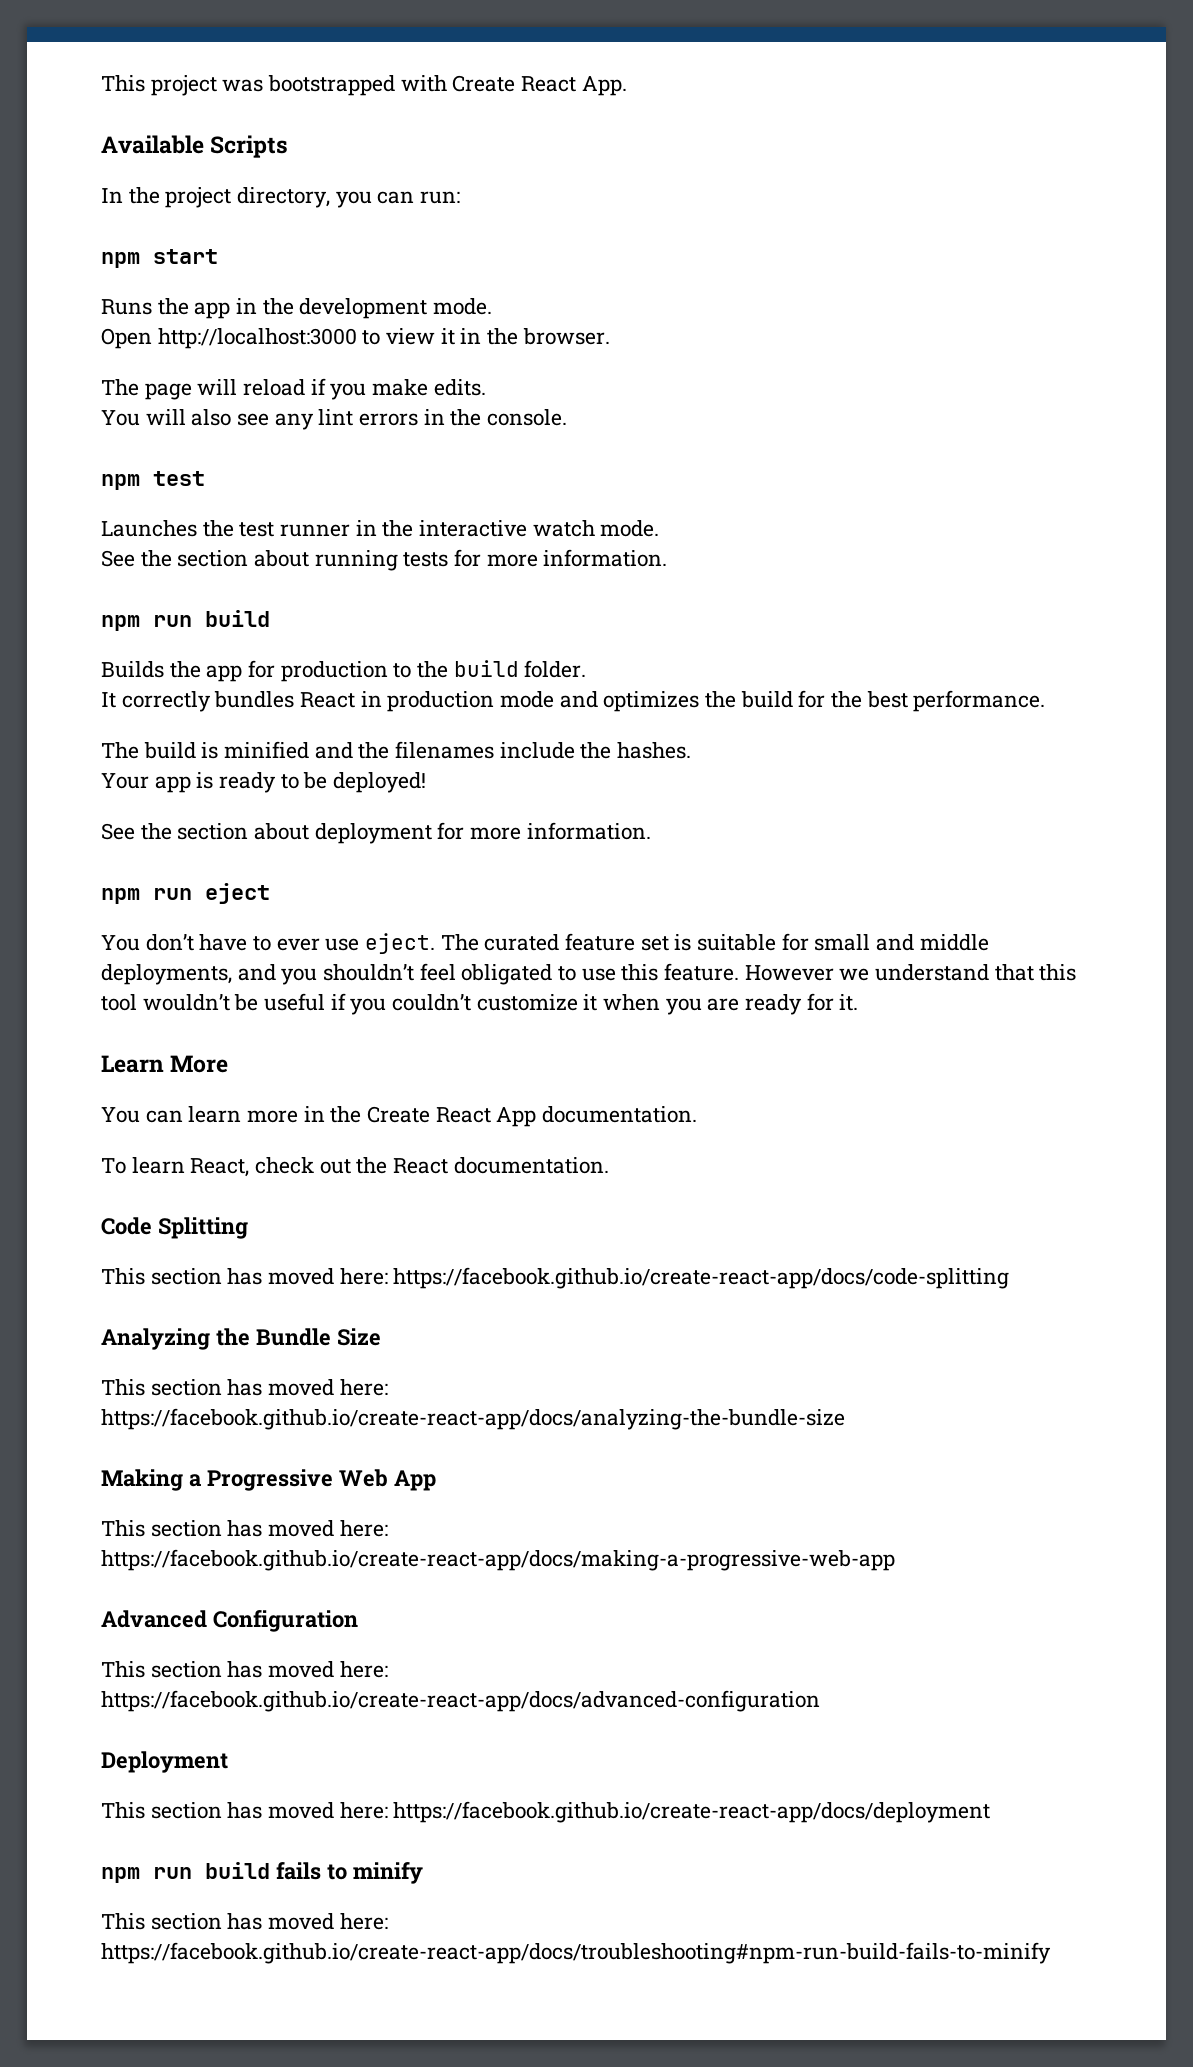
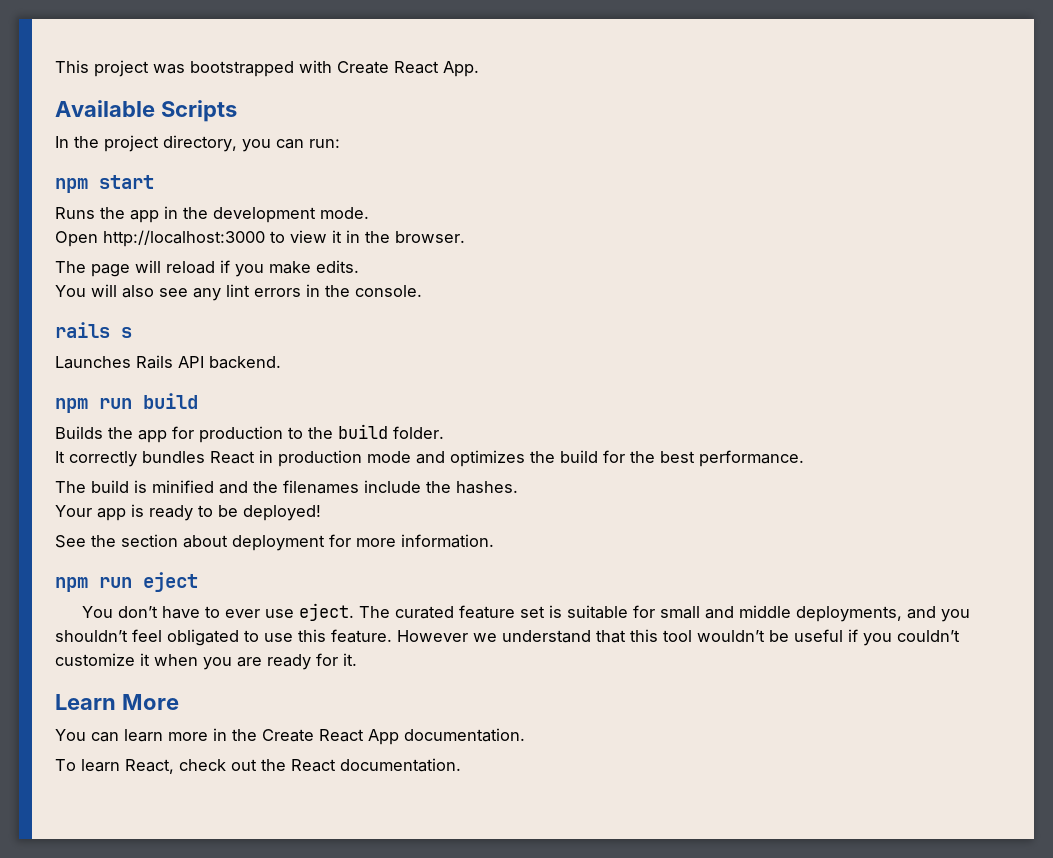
- npm test
+ rails s
- Launches the test runner in the interactive watch mode.
- See the section about running tests for more information.
+ Launches Rails API backend.
- Code Splitting
- This section has moved here: https://facebook.github.io/create-react-app/docs/code-splitting
- Analyzing the Bundle Size
- This section has moved here: https://facebook.github.io/create-react-app/docs/analyzing-the-bundle-size
- Making a Progressive Web App
- This section has moved here: https://facebook.github.io/create-react-app/docs/making-a-progressive-web-app
- Advanced Configuration
- This section has moved here: https://facebook.github.io/create-react-app/docs/advanced-configuration
- Deployment
- This section has moved here: https://facebook.github.io/create-react-app/docs/deployment
- npm run build fails to minify
- This section has moved here: https://facebook.github.io/create-react-app/docs/troubleshooting#npm-run-build-fails-to-minify

